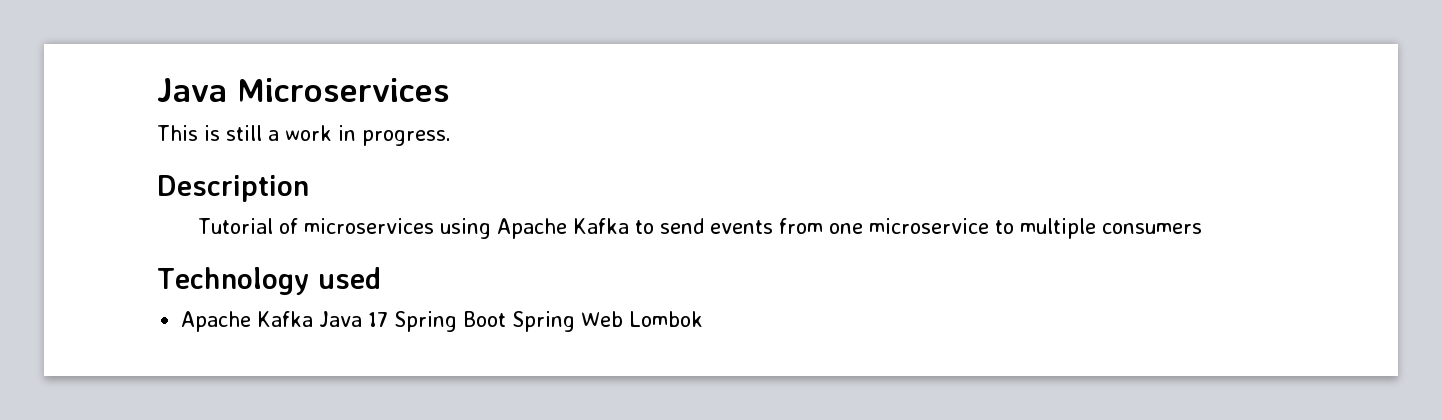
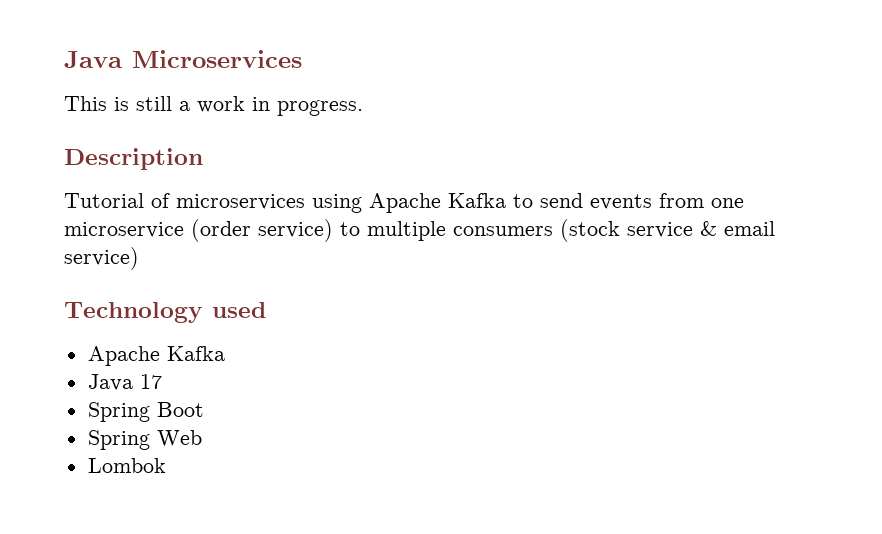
- Tutorial of microservices using Apache Kafka to send events from one microservice to multiple consumers
+ Tutorial of microservices using Apache Kafka to send events from one microservice (order service) to multiple consumers (stock service & email service)
  Technology used
- Apache Kafka Java 17 Spring Boot Spring Web Lombok
+ Apache Kafka
+ Java 17
+ Spring Boot
+ Spring Web
+ Lombok

